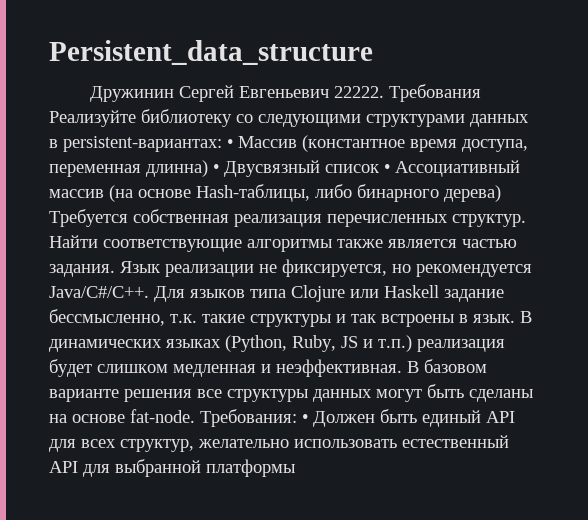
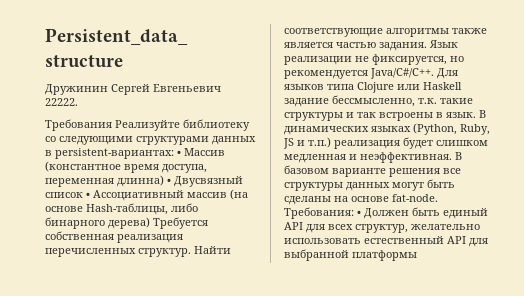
- Дружинин Сергей Евгеньевич 22222. Требования Реализуйте библиотеку со следующими структурами данных в persistent-вариантах: • Массив (константное время доступа, переменная длинна) • Двусвязный список • Ассоциативный массив (на основе Hash-таблицы, либо бинарного дерева) Требуется собственная реализация перечисленных структур.
+ Дружинин Сергей Евгеньевич 22222.
+ Требования Реализуйте библиотеку со следующими структурами данных в persistent-вариантах: • Массив (константное время доступа, переменная длинна) • Двусвязный список • Ассоциативный массив (на основе Hash-таблицы, либо бинарного дерева) Требуется собственная реализация перечисленных структур.

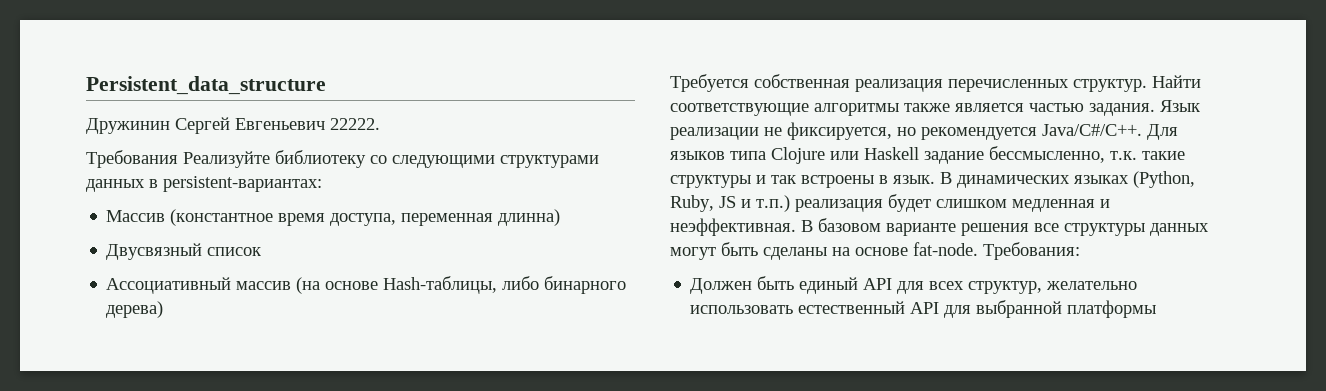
- Требования Реализуйте библиотеку со следующими структурами данных в persistent-вариантах: • Массив (константное время доступа, переменная длинна) • Двусвязный список • Ассоциативный массив (на основе Hash-таблицы, либо бинарного дерева) Требуется собственная реализация перечисленных структур.
+ Требования Реализуйте библиотеку со следующими структурами данных в persistent-вариантах:
+ Массив (константное время доступа, переменная длинна)
+ Двусвязный список
+ Ассоциативный массив (на основе Hash-таблицы, либо бинарного дерева)
+ Требуется собственная реализация перечисленных структур.
- Требования: • Должен быть единый API для всех структур, желательно использовать естественный API для выбранной платформы
+ Требования:
+ Должен быть единый API для всех структур, желательно использовать естественный API для выбранной платформы

